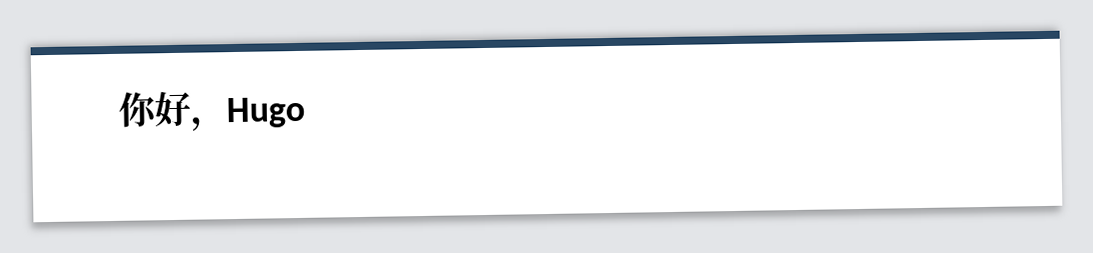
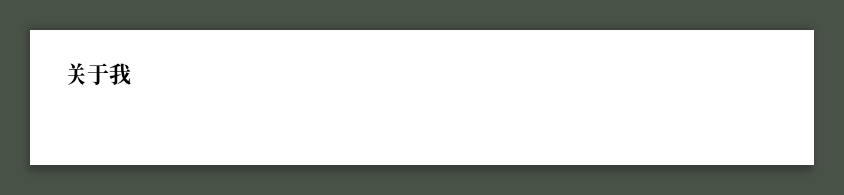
- 你好，Hugo
+ 关于我

